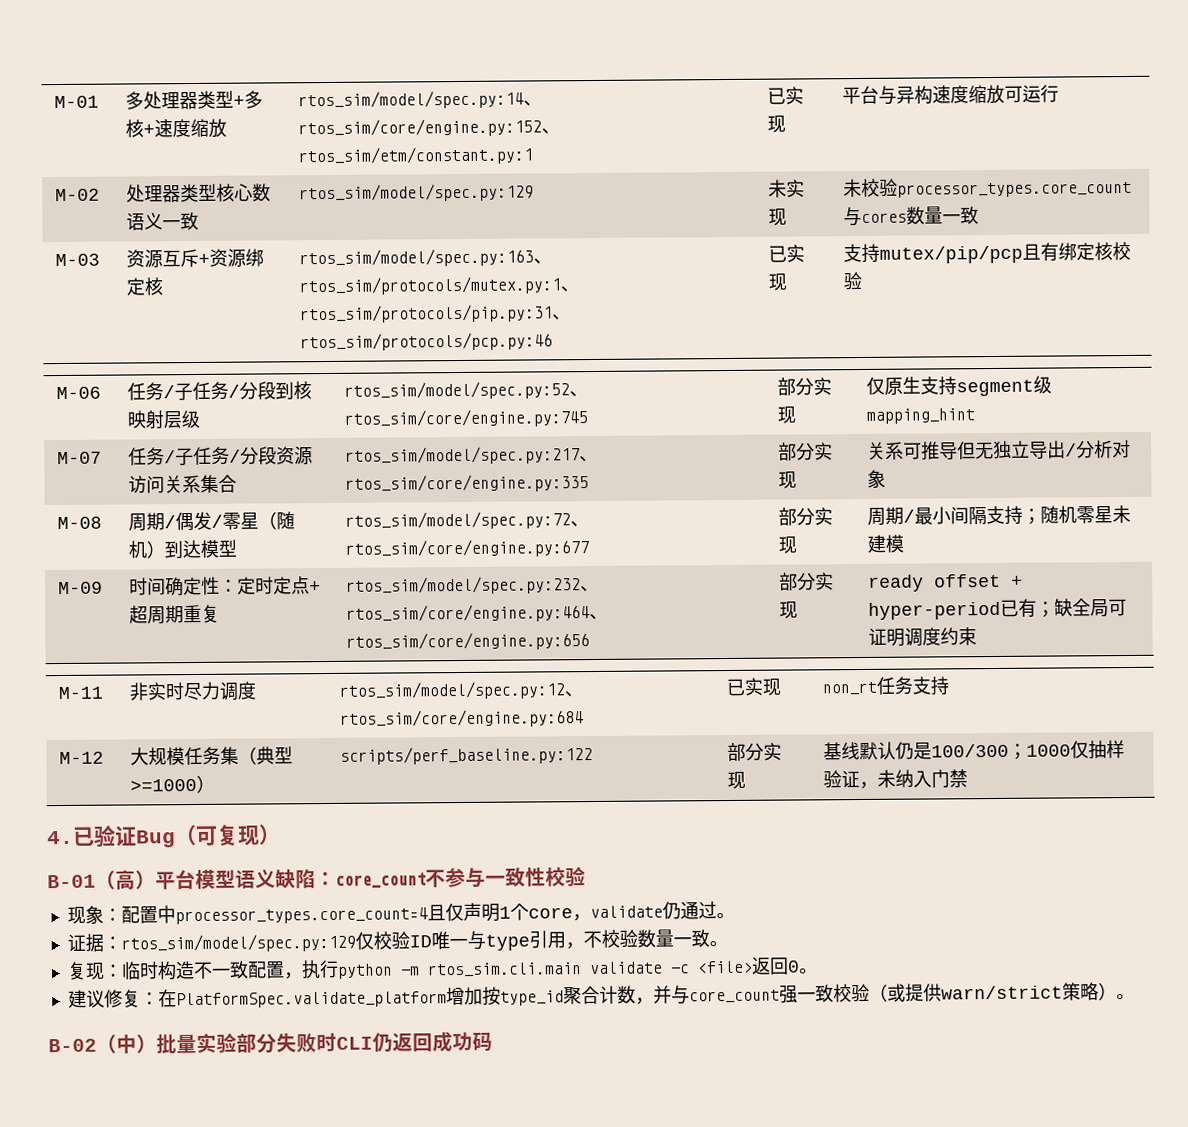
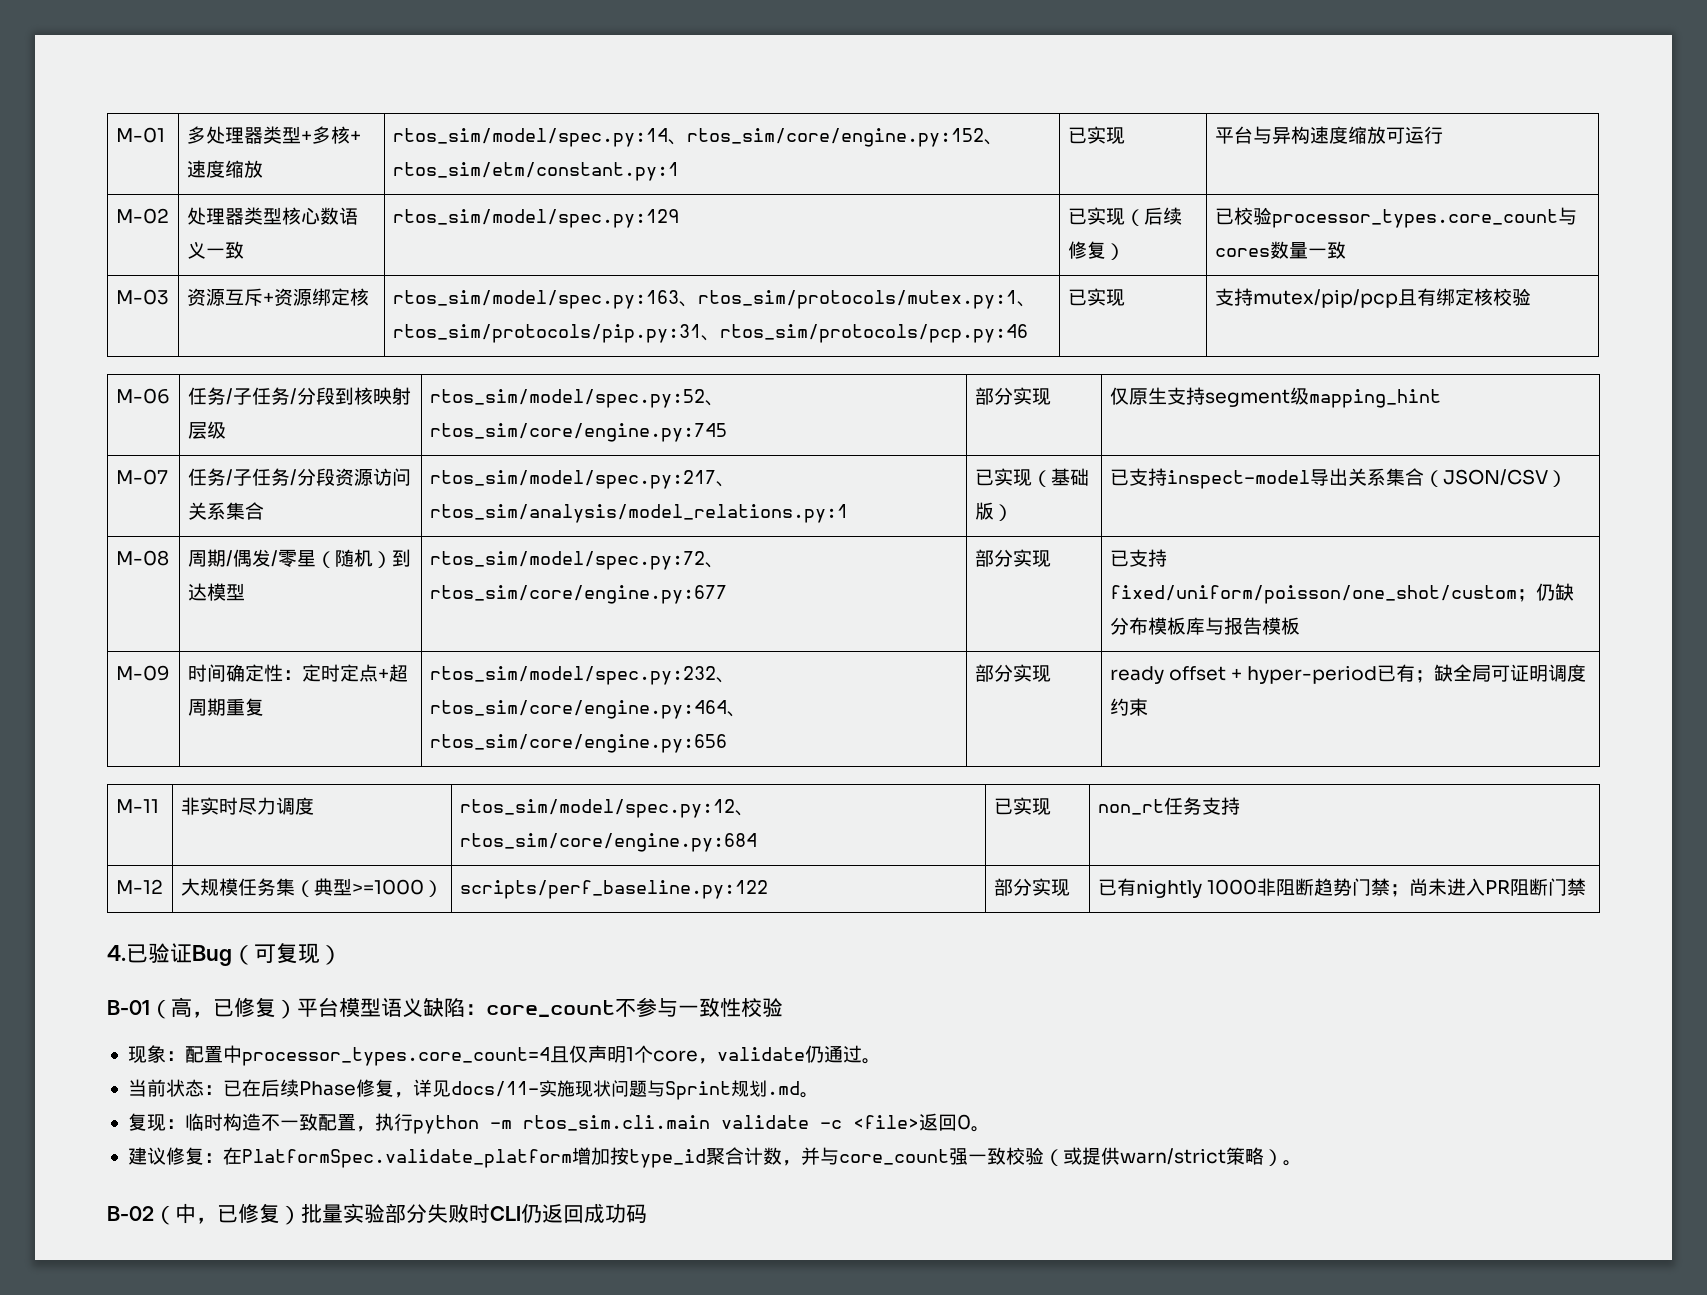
- M-02 | 处理器类型核心数语义一致 | rtos_sim/model/spec.py:129 | 未实现 | 未校验processor_types.core_count与cores数量一致
+ M-02 | 处理器类型核心数语义一致 | rtos_sim/model/spec.py:129 | 已实现（后续修复） | 已校验processor_types.core_count与cores数量一致
- M-07 | 任务/子任务/分段资源访问关系集合 | rtos_sim/model/spec.py:217、rtos_sim/core/engine.py:335 | 部分实现 | 关系可推导但无独立导出/分析对象
+ M-07 | 任务/子任务/分段资源访问关系集合 | rtos_sim/model/spec.py:217、rtos_sim/analysis/model_relations.py:1 | 已实现（基础版） | 已支持inspect-model导出关系集合（JSON/CSV）
- M-08 | 周期/偶发/零星（随机）到达模型 | rtos_sim/model/spec.py:72、rtos_sim/core/engine.py:677 | 部分实现 | 周期/最小间隔支持；随机零星未建模
+ M-08 | 周期/偶发/零星（随机）到达模型 | rtos_sim/model/spec.py:72、rtos_sim/core/engine.py:677 | 部分实现 | 已支持fixed/uniform/poisson/one_shot/custom；仍缺分布模板库与报告模板
- M-12 | 大规模任务集（典型>=1000） | scripts/perf_baseline.py:122 | 部分实现 | 基线默认仍是100/300；1000仅抽样验证，未纳入门禁
+ M-12 | 大规模任务集（典型>=1000） | scripts/perf_baseline.py:122 | 部分实现 | 已有nightly 1000非阻断趋势门禁；尚未进入PR阻断门禁
- B-01（高）平台模型语义缺陷：core_count不参与一致性校验
+ B-01（高，已修复）平台模型语义缺陷：core_count不参与一致性校验
- 证据：rtos_sim/model/spec.py:129仅校验ID唯一与type引用，不校验数量一致。
+ 当前状态：已在后续Phase修复，详见docs/11-实施现状问题与Sprint规划.md。
- B-02（中）批量实验部分失败时CLI仍返回成功码
+ B-02（中，已修复）批量实验部分失败时CLI仍返回成功码

